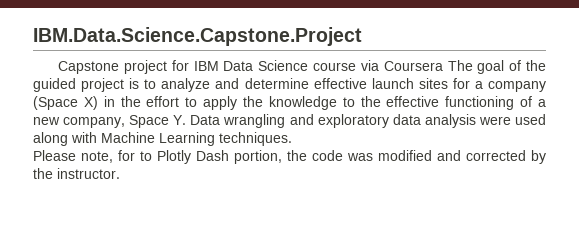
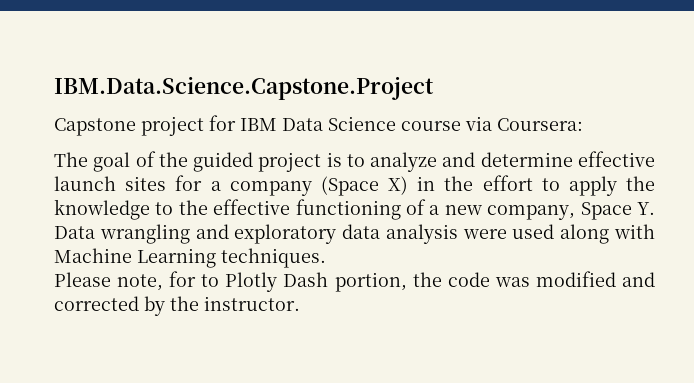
- Capstone project for IBM Data Science course via Coursera The goal of the guided project is to analyze and determine effective launch sites for a company (Space X) in the effort to apply the knowledge to the effective functioning of a new company, Space Y. Data wrangling and exploratory data analysis were used along with Machine Learning techniques.
+ Capstone project for IBM Data Science course via Coursera:
+ The goal of the guided project is to analyze and determine effective launch sites for a company (Space X) in the effort to apply the knowledge to the effective functioning of a new company, Space Y. Data wrangling and exploratory data analysis were used along with Machine Learning techniques.

